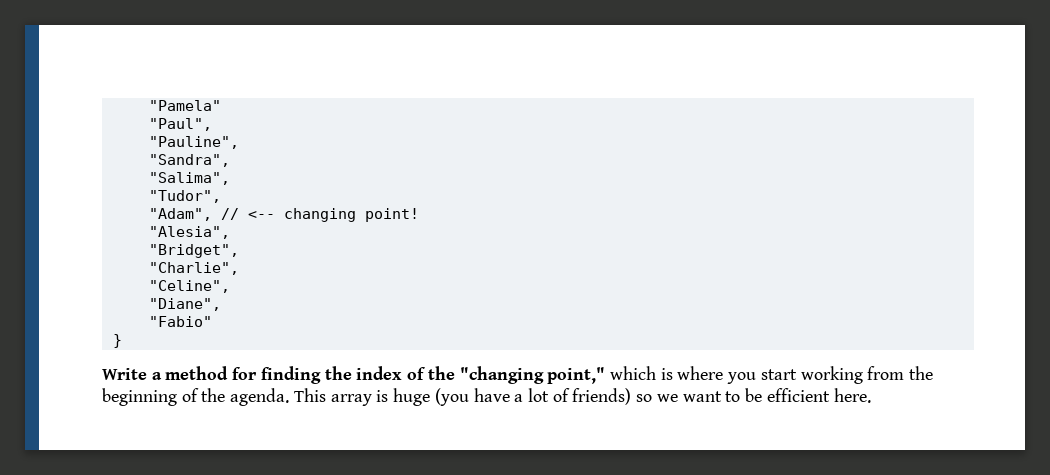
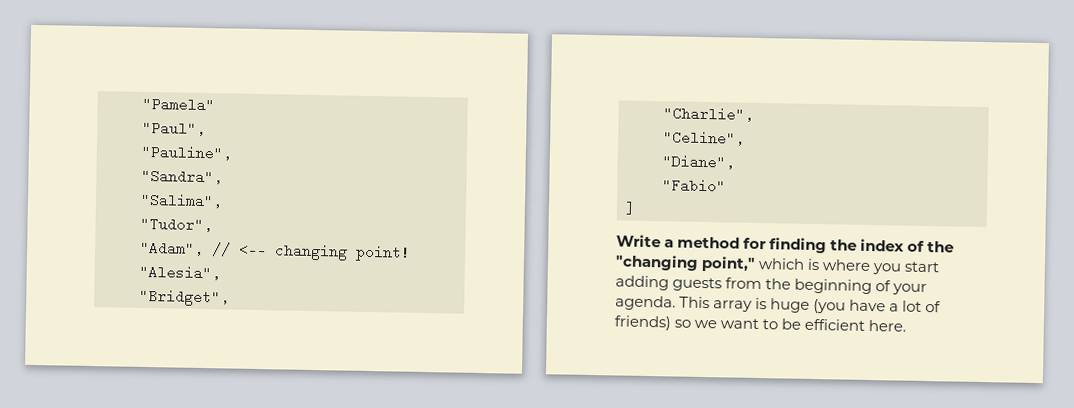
- }
+ ]
- Write a method for finding the index of the "changing point," which is where you start working from the beginning of the agenda.
+ Write a method for finding the index of the "changing point," which is where you start adding guests from the beginning of your agenda.

